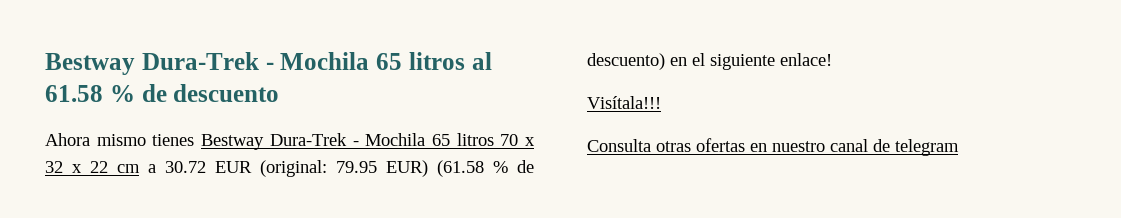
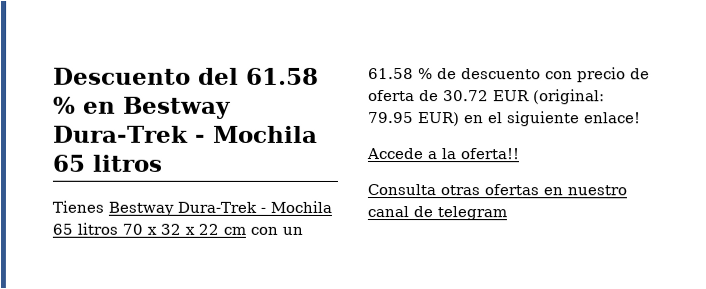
- Bestway Dura-Trek - Mochila 65 litros al 61.58 % de descuento
- Ahora mismo tienes Bestway Dura-Trek - Mochila 65 litros 70 x 32 x 22 cm a 30.72 EUR (original: 79.95 EUR) (61.58 % de descuento) en el siguiente enlace!
+ Descuento del 61.58 % en Bestway Dura-Trek - Mochila 65 litros
+ Tienes Bestway Dura-Trek - Mochila 65 litros 70 x 32 x 22 cm con un 61.58 % de descuento con precio de oferta de 30.72 EUR (original: 79.95 EUR) en el siguiente enlace!
- Visítala!!!
+ Accede a la oferta!!

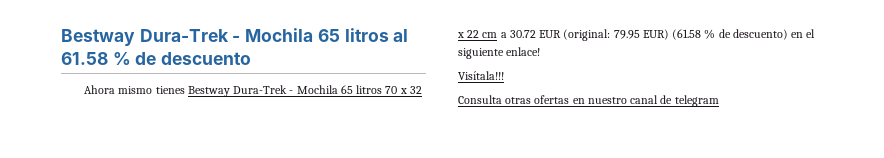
- Descuento del 61.58 % en Bestway Dura-Trek - Mochila 65 litros
- Tienes Bestway Dura-Trek - Mochila 65 litros 70 x 32 x 22 cm con un 61.58 % de descuento con precio de oferta de 30.72 EUR (original: 79.95 EUR) en el siguiente enlace!
+ Bestway Dura-Trek - Mochila 65 litros al 61.58 % de descuento
+ Ahora mismo tienes Bestway Dura-Trek - Mochila 65 litros 70 x 32 x 22 cm a 30.72 EUR (original: 79.95 EUR) (61.58 % de descuento) en el siguiente enlace!
- Accede a la oferta!!
+ Visítala!!!

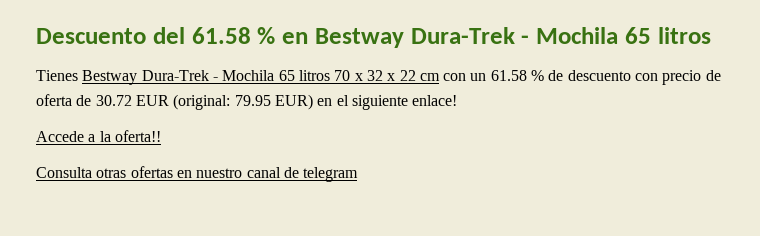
- Bestway Dura-Trek - Mochila 65 litros al 61.58 % de descuento
- Ahora mismo tienes Bestway Dura-Trek - Mochila 65 litros 70 x 32 x 22 cm a 30.72 EUR (original: 79.95 EUR) (61.58 % de descuento) en el siguiente enlace!
+ Descuento del 61.58 % en Bestway Dura-Trek - Mochila 65 litros
+ Tienes Bestway Dura-Trek - Mochila 65 litros 70 x 32 x 22 cm con un 61.58 % de descuento con precio de oferta de 30.72 EUR (original: 79.95 EUR) en el siguiente enlace!
- Visítala!!!
+ Accede a la oferta!!

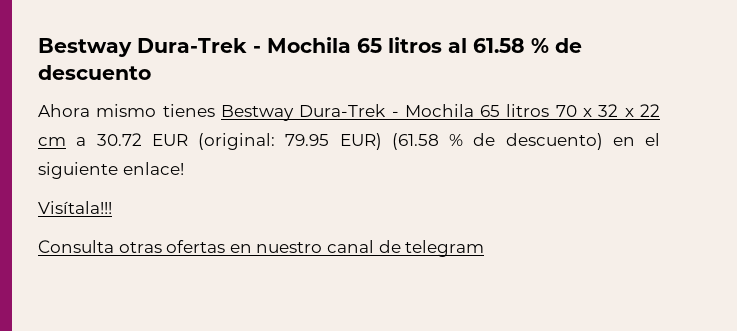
- Descuento del 61.58 % en Bestway Dura-Trek - Mochila 65 litros
- Tienes Bestway Dura-Trek - Mochila 65 litros 70 x 32 x 22 cm con un 61.58 % de descuento con precio de oferta de 30.72 EUR (original: 79.95 EUR) en el siguiente enlace!
+ Bestway Dura-Trek - Mochila 65 litros al 61.58 % de descuento
+ Ahora mismo tienes Bestway Dura-Trek - Mochila 65 litros 70 x 32 x 22 cm a 30.72 EUR (original: 79.95 EUR) (61.58 % de descuento) en el siguiente enlace!
- Accede a la oferta!!
+ Visítala!!!

